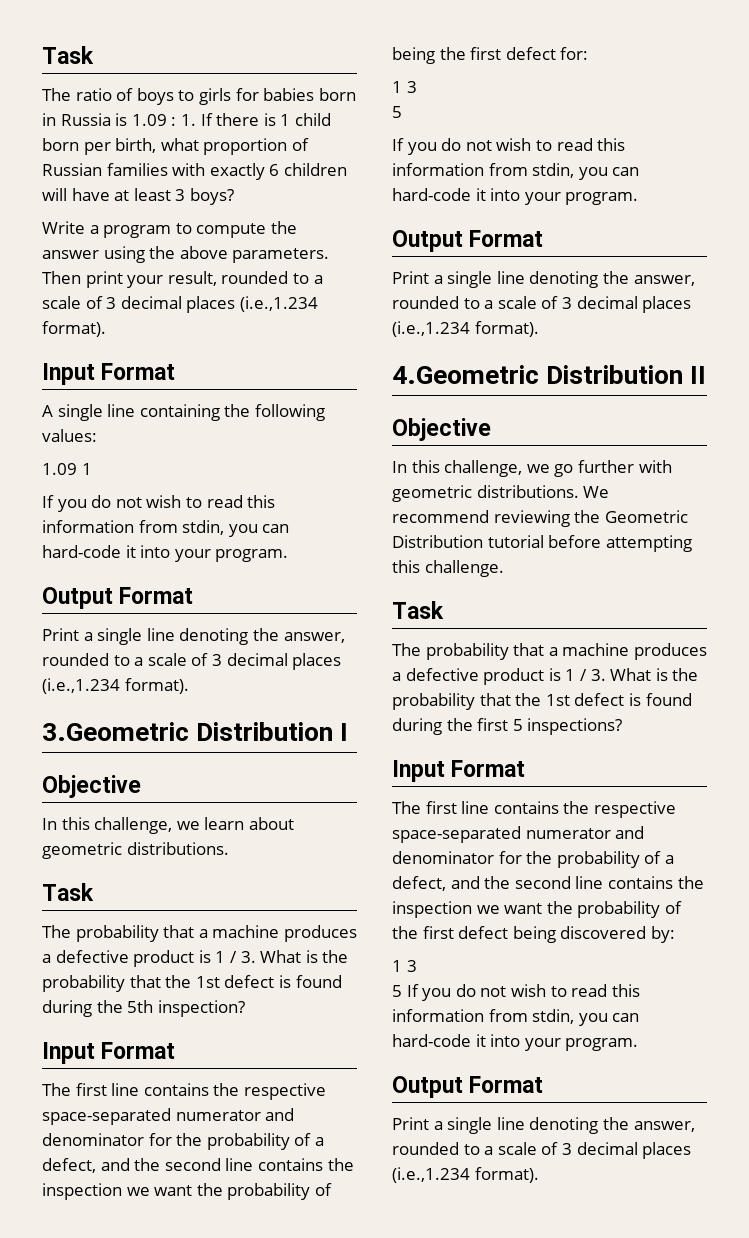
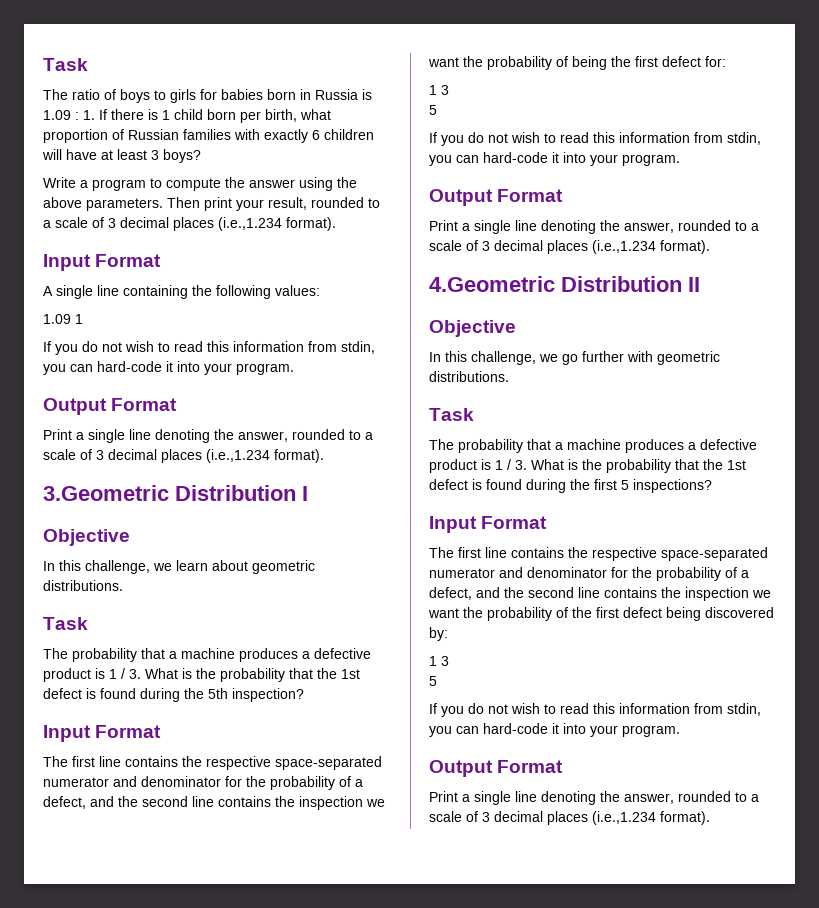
- We recommend reviewing the Geometric Distribution tutorial before attempting this challenge.
  The first line contains the respective space-separated numerator and denominator for the probability of a defect, and the second line contains the inspection we want the probability of the first defect being discovered by:
  1 3
- 5 If you do not wish to read this information from stdin, you can hard-code it into your program.
+ 5
+ If you do not wish to read this information from stdin, you can hard-code it into your program.

